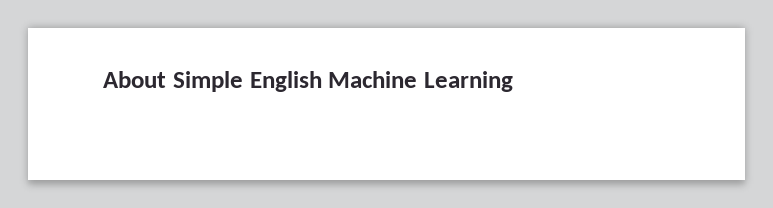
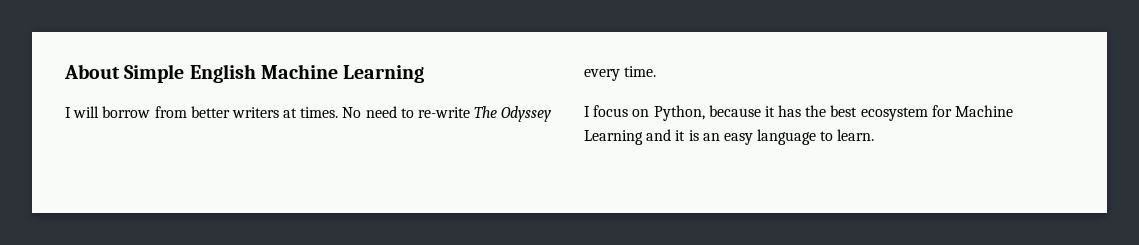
+ I will borrow from better writers at times. No need to re-write The Odyssey every time.
+ I focus on Python, because it has the best ecosystem for Machine Learning and it is an easy language to learn.

